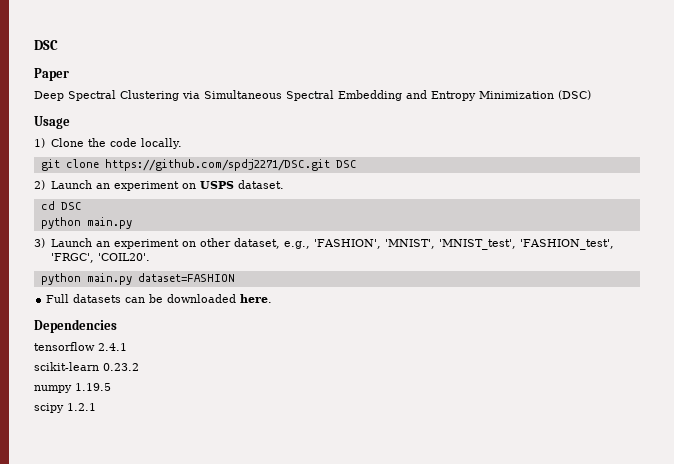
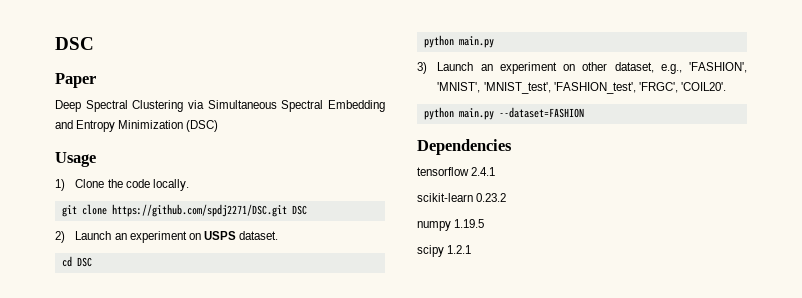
- python main.py dataset=FASHION
- Full datasets can be downloaded here.
+ python main.py --dataset=FASHION

